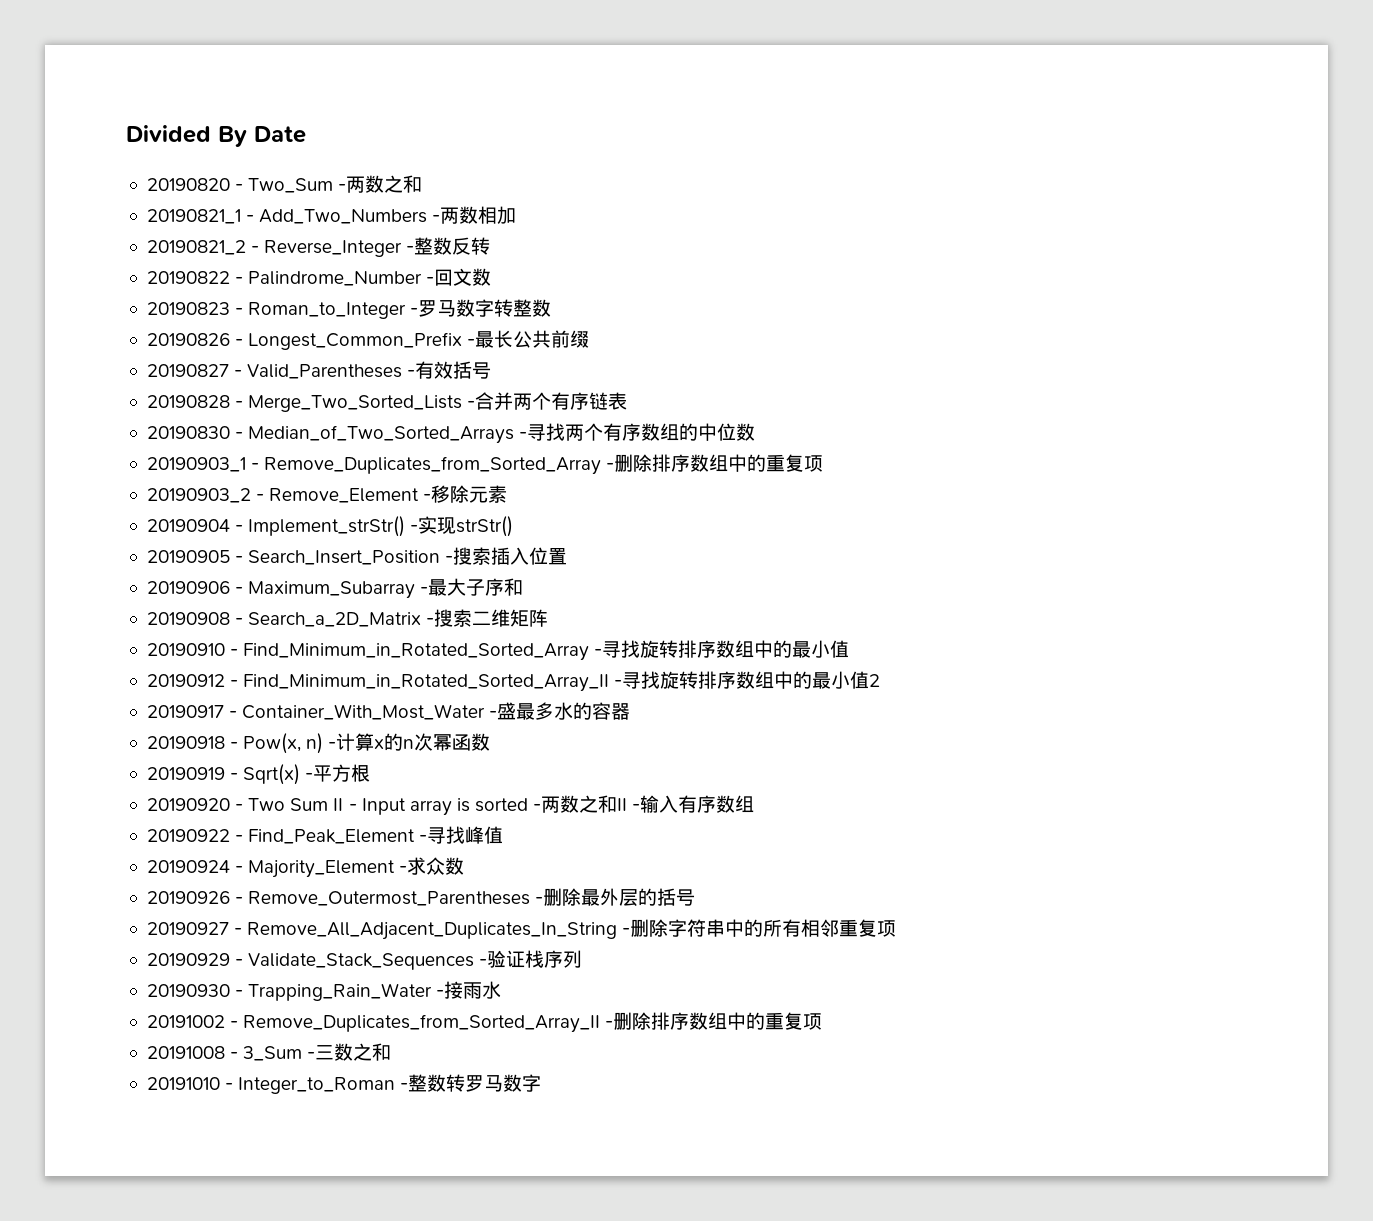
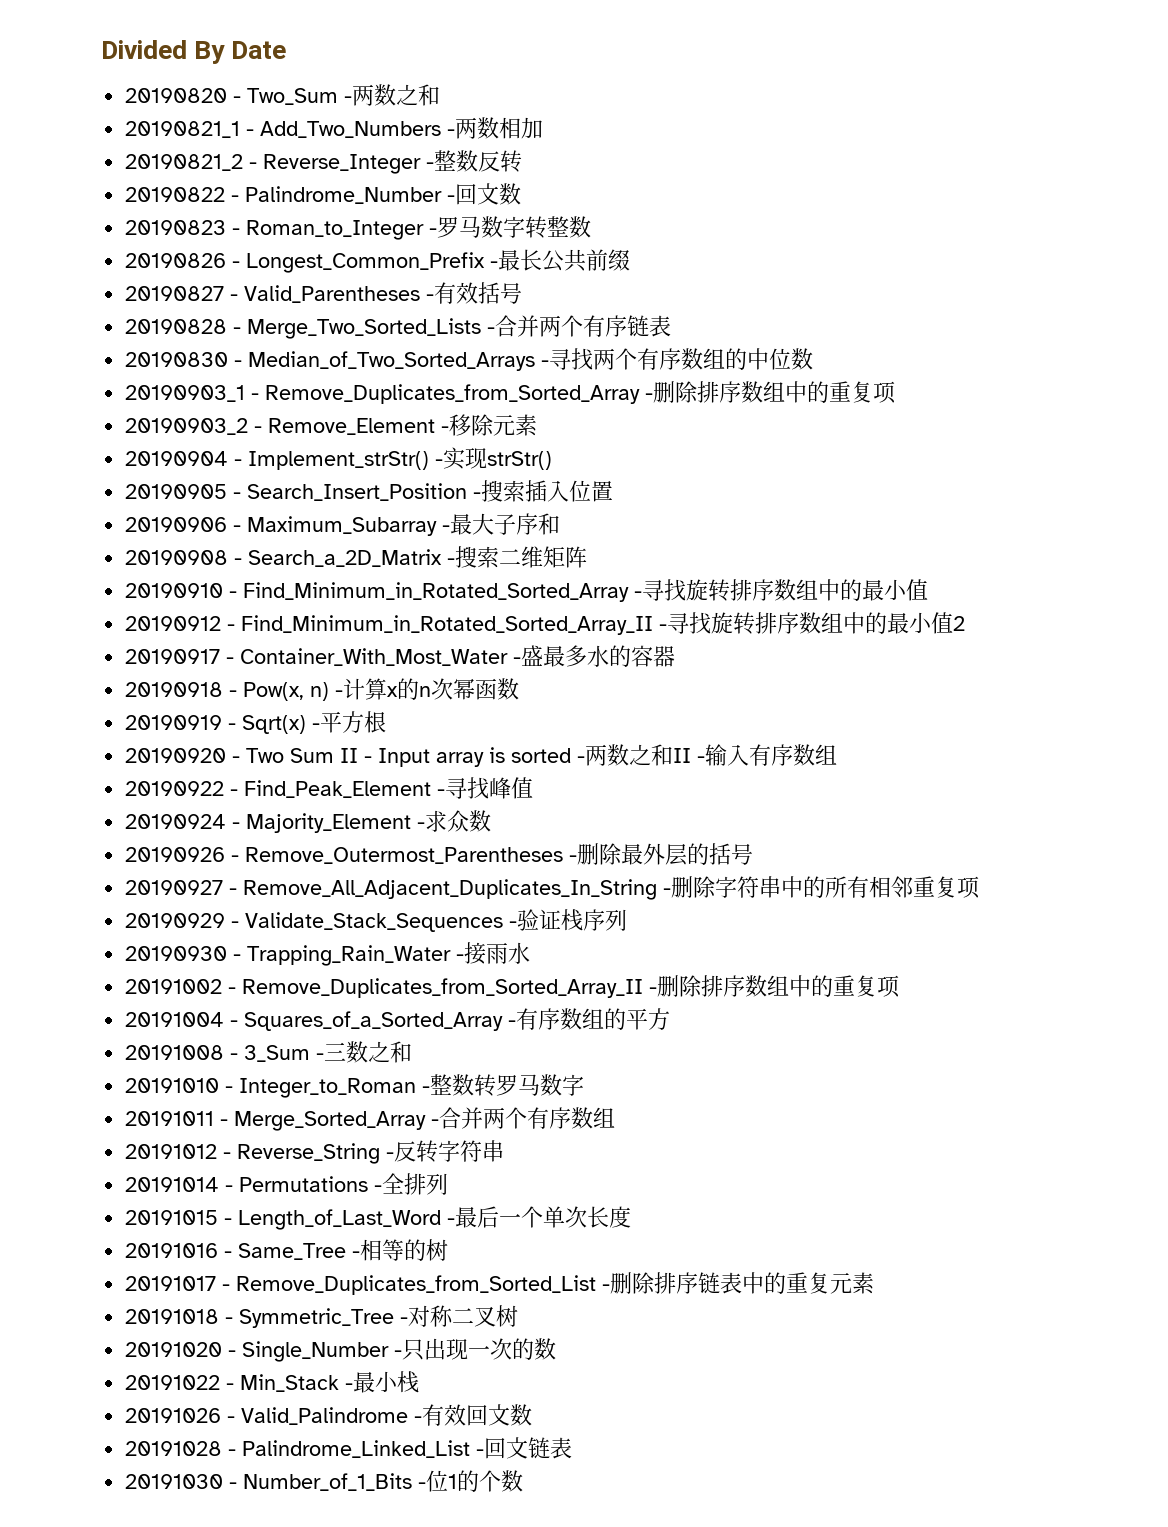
+ 20191004 - Squares_of_a_Sorted_Array -有序数组的平方
+ 20191011 - Merge_Sorted_Array -合并两个有序数组
+ 20191012 - Reverse_String -反转字符串
+ 20191014 - Permutations -全排列
+ 20191015 - Length_of_Last_Word -最后一个单次长度
+ 20191016 - Same_Tree -相等的树
+ 20191017 - Remove_Duplicates_from_Sorted_List -删除排序链表中的重复元素
+ 20191018 - Symmetric_Tree -对称二叉树
+ 20191020 - Single_Number -只出现一次的数
+ 20191022 - Min_Stack -最小栈
+ 20191026 - Valid_Palindrome -有效回文数
+ 20191028 - Palindrome_Linked_List -回文链表
+ 20191030 - Number_of_1_Bits -位1的个数

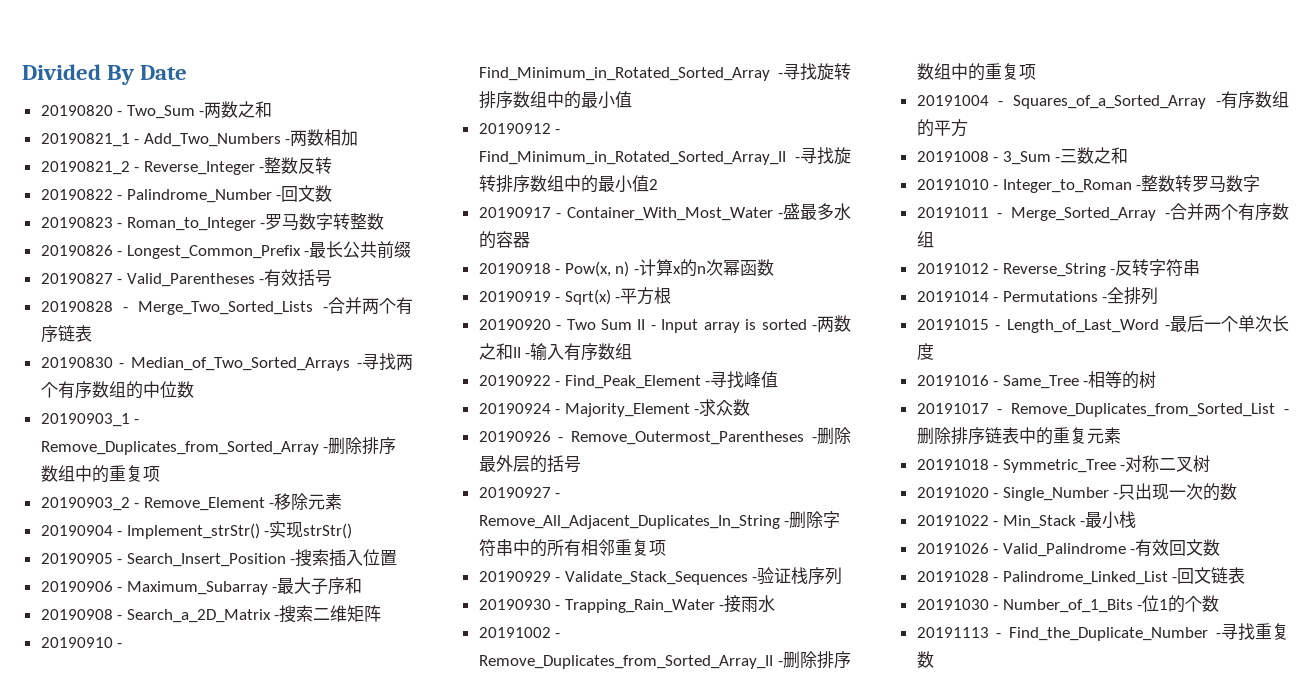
+ 20191113 - Find_the_Duplicate_Number -寻找重复数

